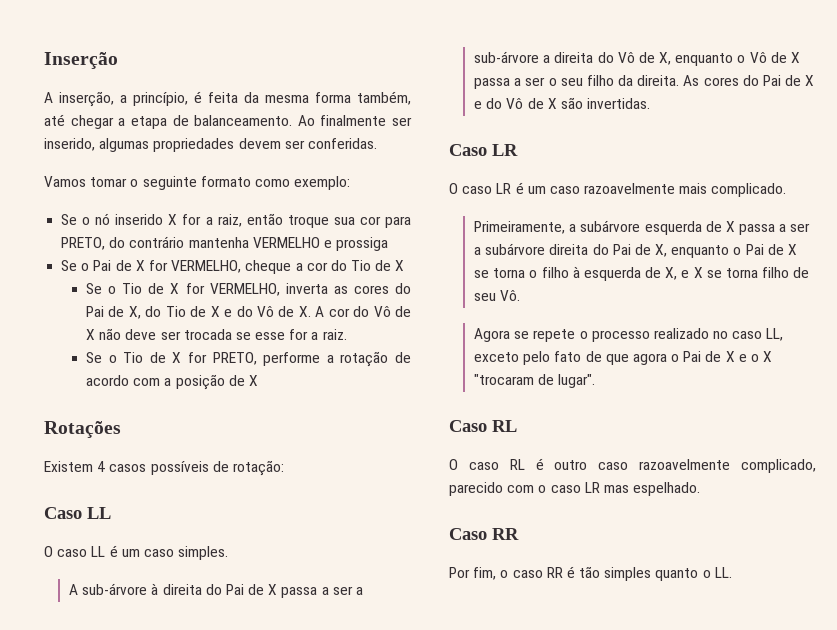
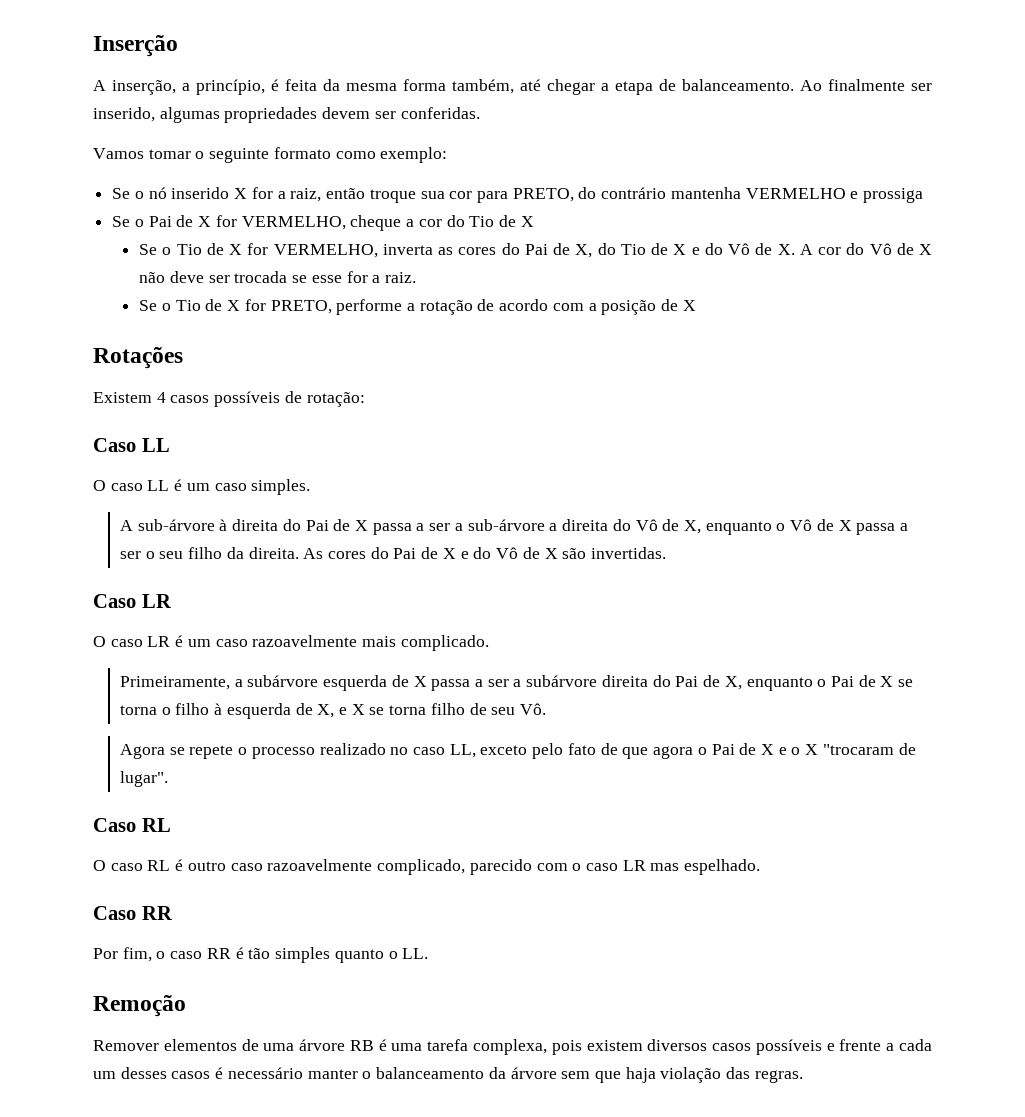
+ Remoção
+ Remover elementos de uma árvore RB é uma tarefa complexa, pois existem diversos casos possíveis e frente a cada um desses casos é necessário manter o balanceamento da árvore sem que haja violação das regras.

